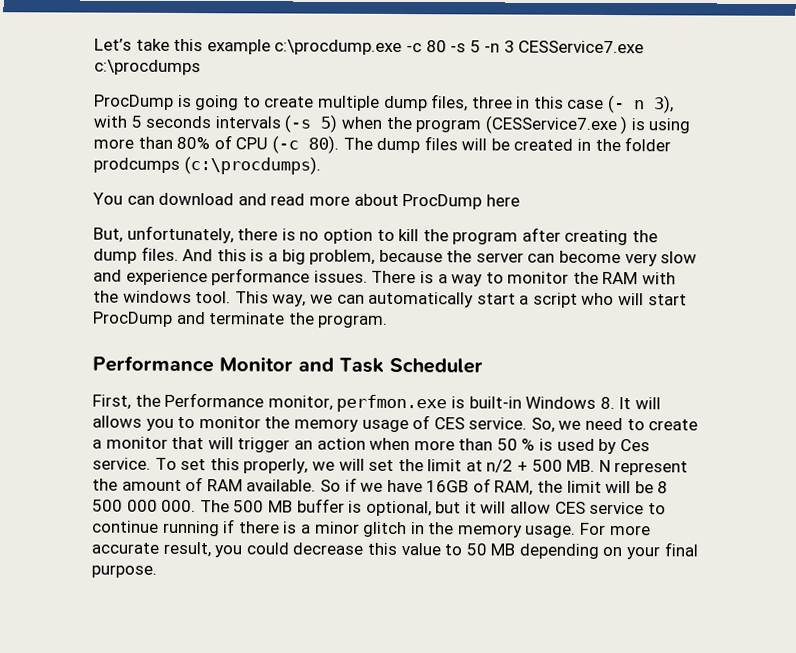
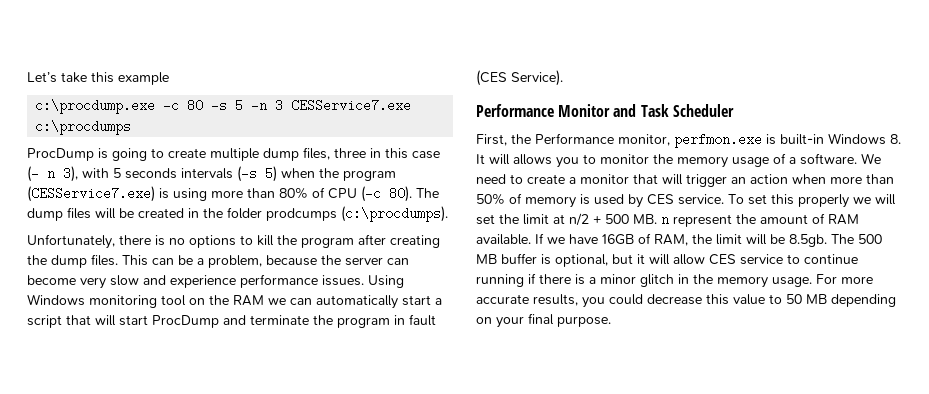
- Let’s take this example c:\procdump.exe -c 80 -s 5 -n 3 CESService7.exe c:\procdumps
+ Let’s take this example
+ c:\procdump.exe -c 80 -s 5 -n 3 CESService7.exe c:\procdumps
- ProcDump is going to create multiple dump files, three in this case (- n 3), with 5 seconds intervals (-s 5) when the program (CESService7.exe ) is using more than 80% of CPU (-c 80).
+ ProcDump is going to create multiple dump files, three in this case (- n 3), with 5 seconds intervals (-s 5) when the program (CESService7.exe) is using more than 80% of CPU (-c 80).
- You can download and read more about ProcDump here
- But, unfortunately, there is no option to kill the program after creating the dump files.
+ Unfortunately, there is no options to kill the program after creating the dump files.
- And this is a big problem, because the server can become very slow and experience performance issues.
+ This can be a problem, because the server can become very slow and experience performance issues.
- There is a way to monitor the RAM with the windows tool. This way, we can automatically start a script who will start ProcDump and terminate the program.
+ Using Windows monitoring tool on the RAM we can automatically start a script that will start ProcDump and terminate the program in fault (CES Service).
- First, the Performance monitor, perfmon.exe is built-in Windows 8. It will allows you to monitor the memory usage of CES service. So, we need to create a monitor that will trigger an action when more than 50 % is used by Ces service.
+ First, the Performance monitor, perfmon.exe is built-in Windows 8. It will allows you to monitor the memory usage of a software. We need to create a monitor that will trigger an action when more than 50% of memory is used by CES service.
- To set this properly, we will set the limit at n/2 + 500 MB. N represent the amount of RAM available.
+ To set this properly we will set the limit at n/2 + 500 MB. n represent the amount of RAM available.
- So if we have 16GB of RAM, the limit will be 8 500 000 000. The 500 MB buffer is optional, but it will allow CES service to continue running if there is a minor glitch in the memory usage.
+ If we have 16GB of RAM, the limit will be 8.5gb. The 500 MB buffer is optional, but it will allow CES service to continue running if there is a minor glitch in the memory usage.
- For more accurate result, you could decrease this value to 50 MB depending on your final purpose.
+ For more accurate results, you could decrease this value to 50 MB depending on your final purpose.

